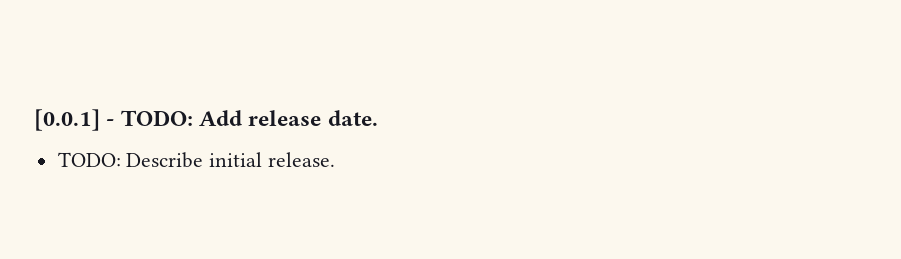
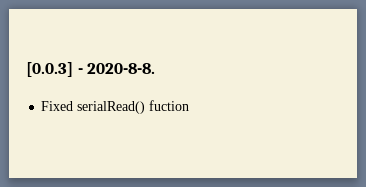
- [0.0.1] - TODO: Add release date.
- TODO: Describe initial release.
+ [0.0.3] - 2020-8-8.
+ Fixed serialRead() fuction

